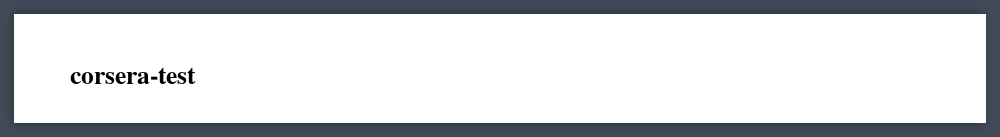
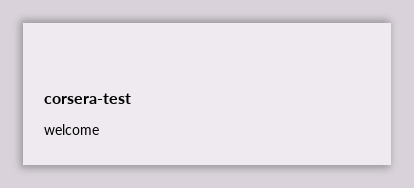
+ welcome

